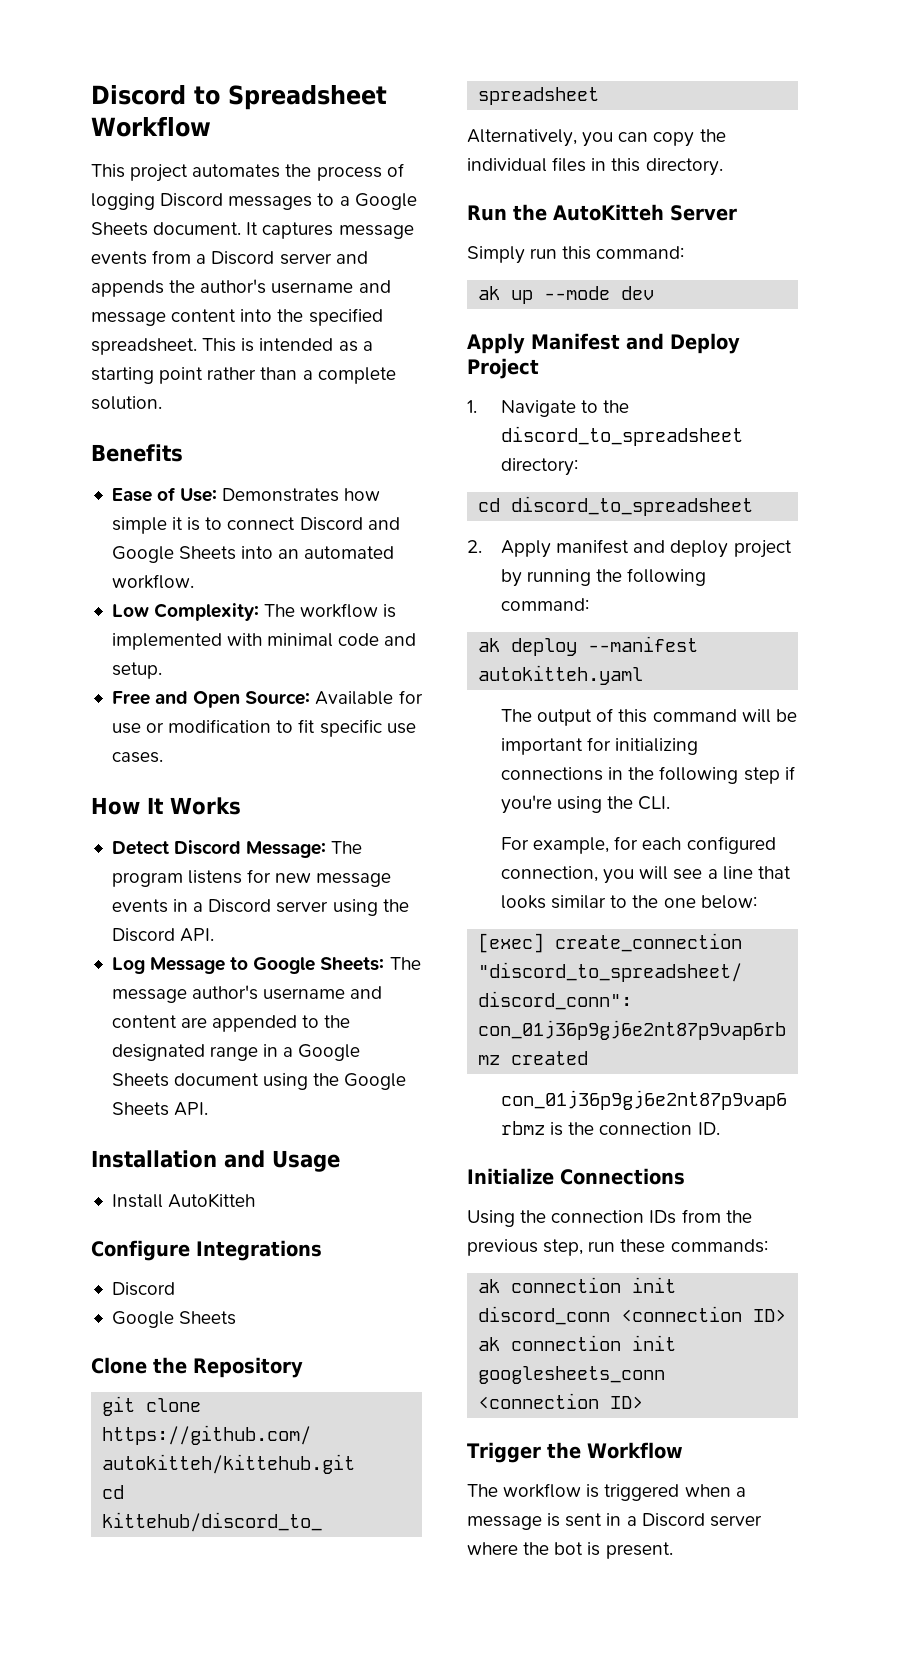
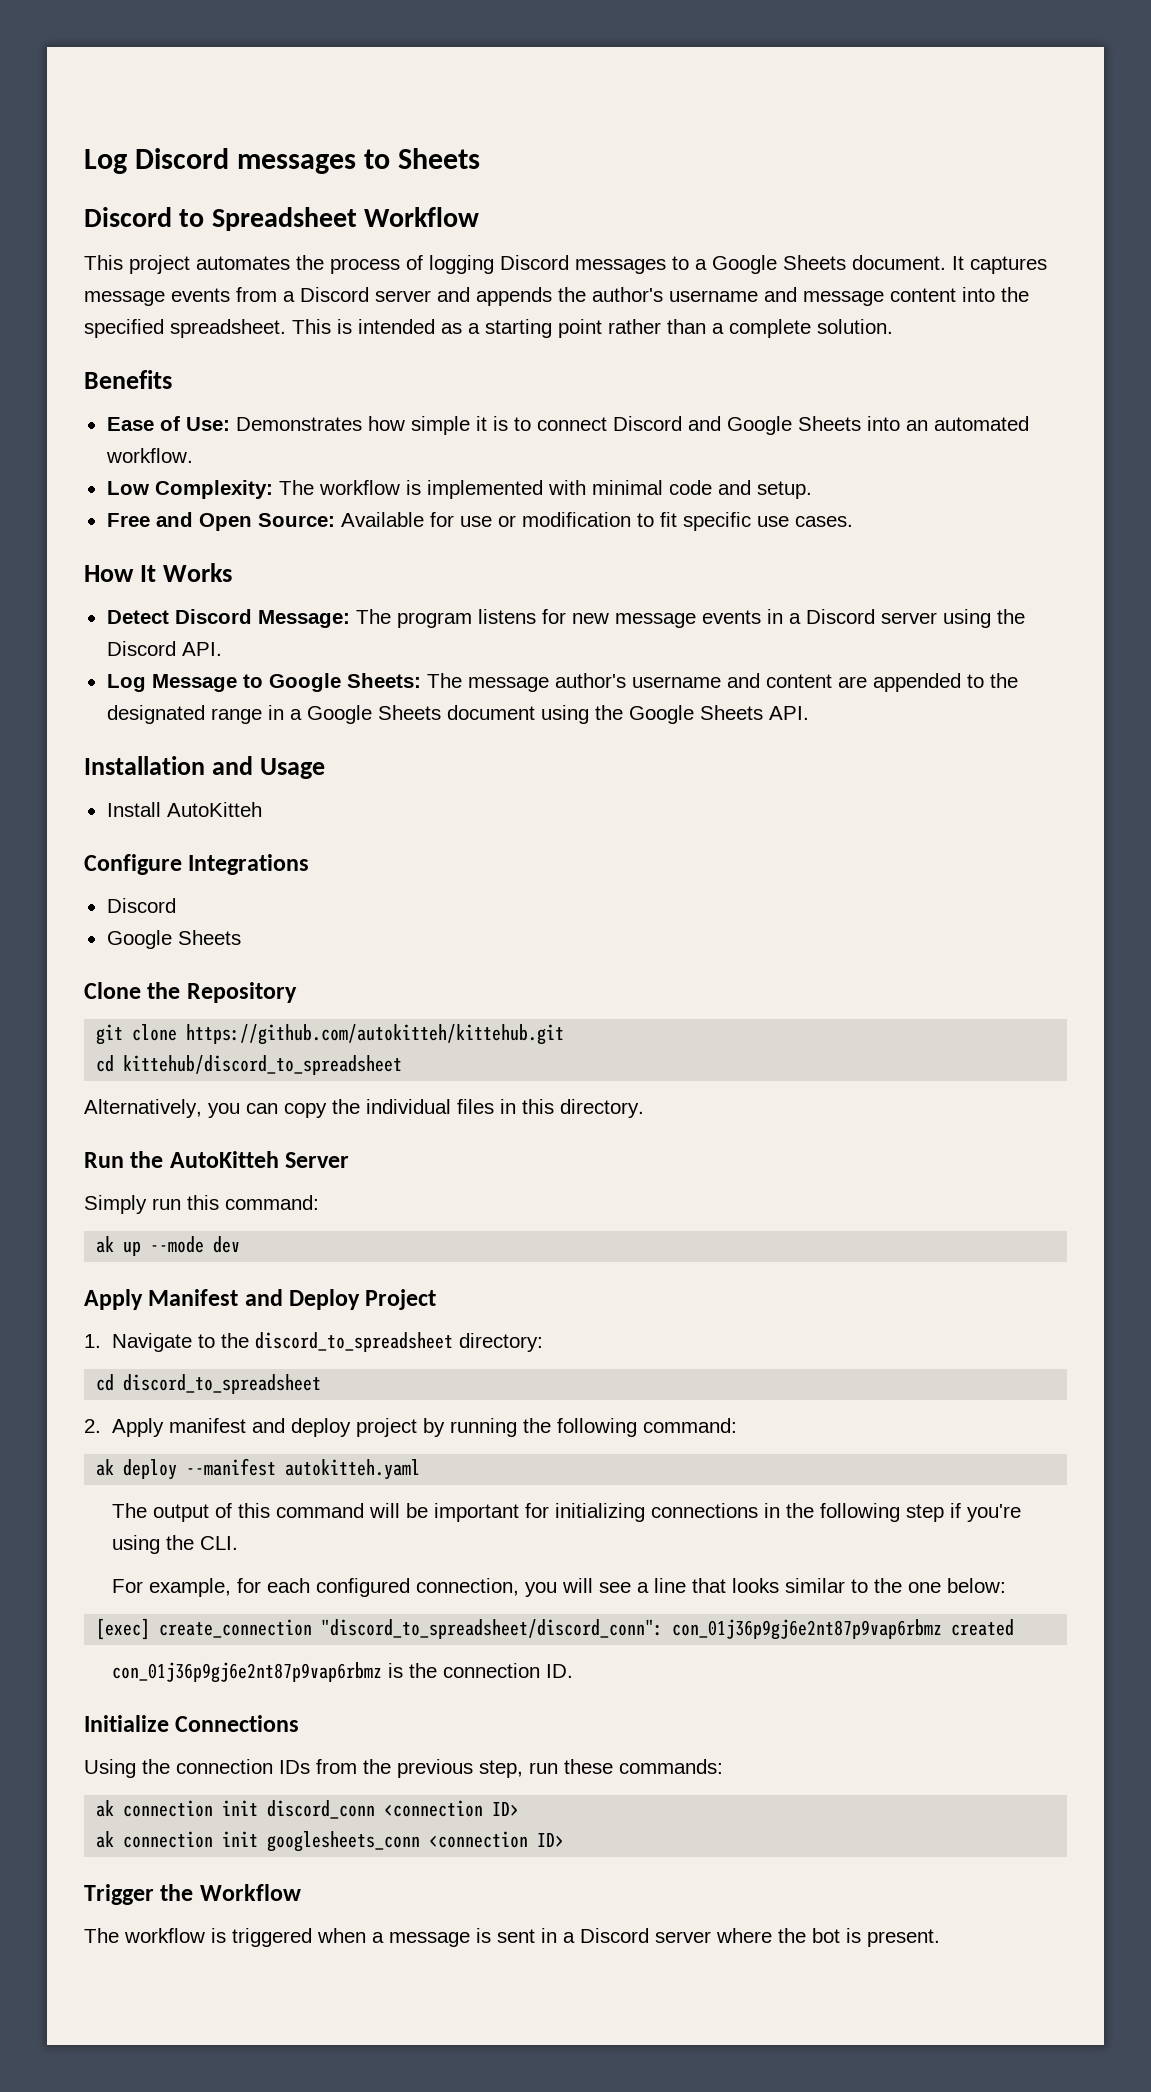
+ Log Discord messages to Sheets

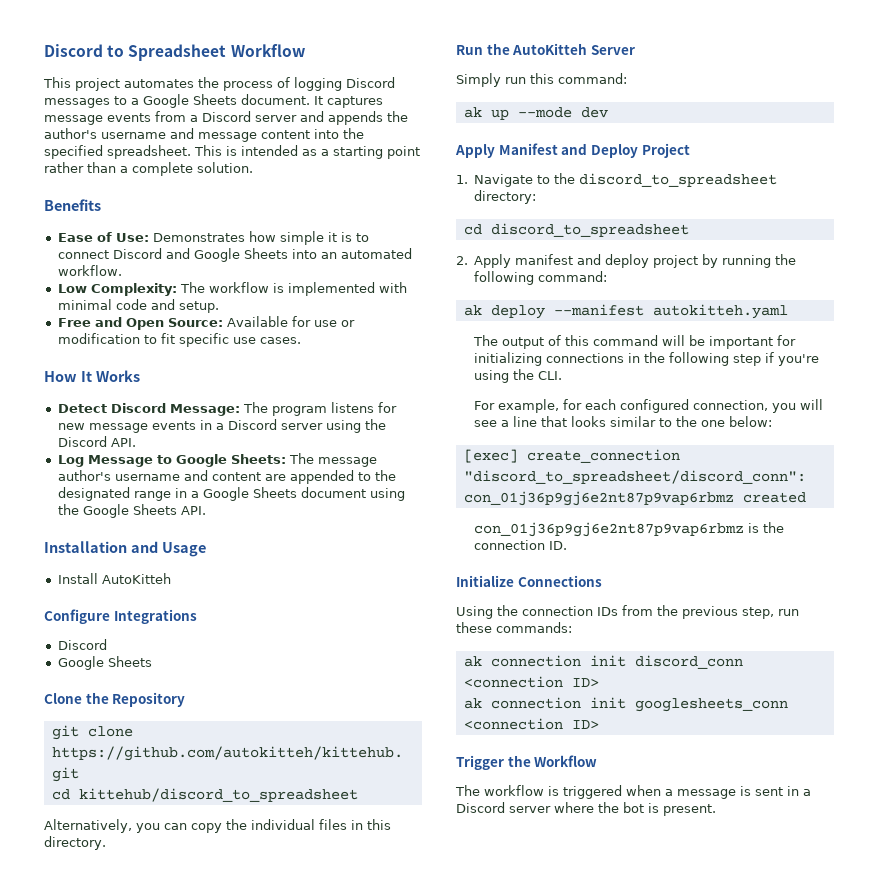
- Log Discord messages to Sheets

